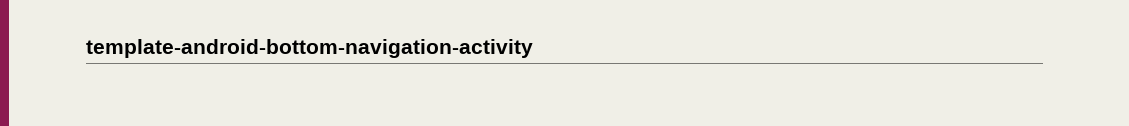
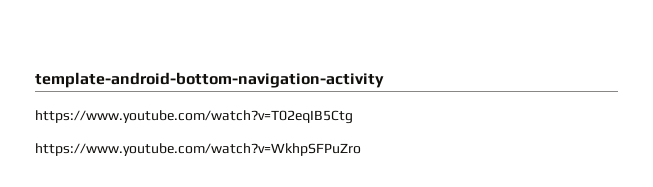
+ https://www.youtube.com/watch?v=T02eqIB5Ctg
+ https://www.youtube.com/watch?v=WkhpSFPuZro

